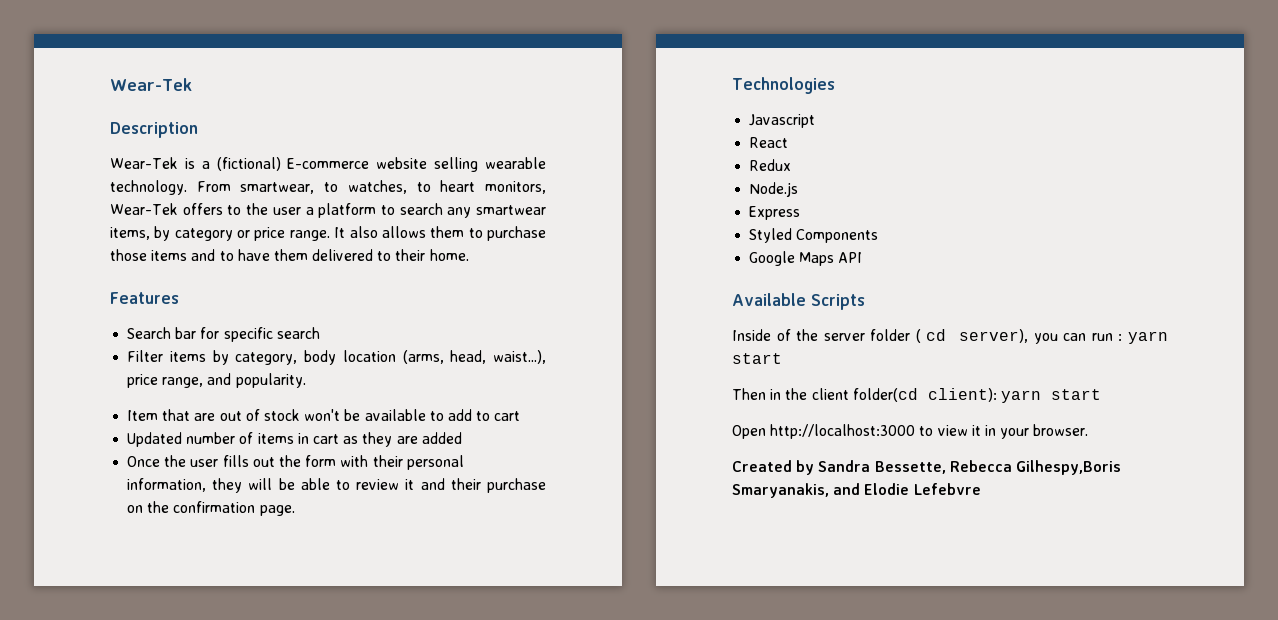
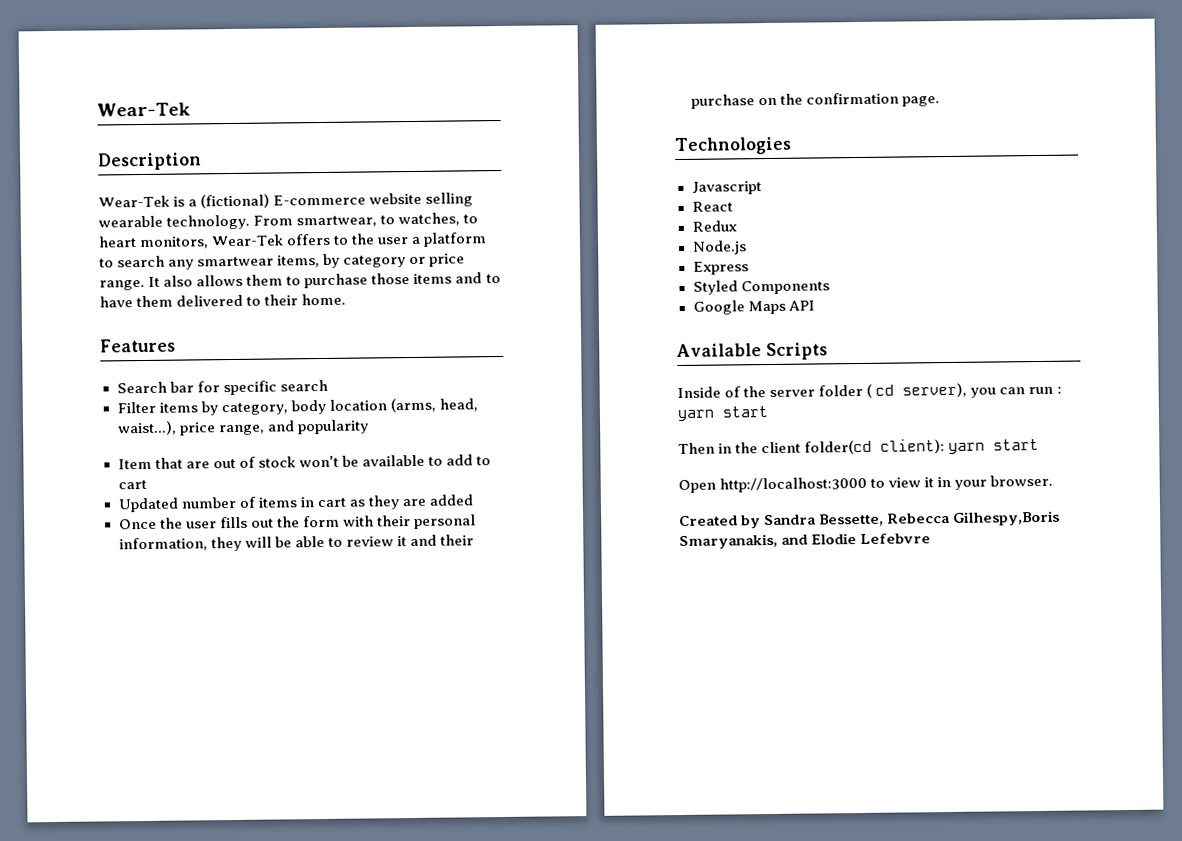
- Filter items by category, body location (arms, head, waist...), price range, and popularity.
+ Filter items by category, body location (arms, head, waist...), price range, and popularity

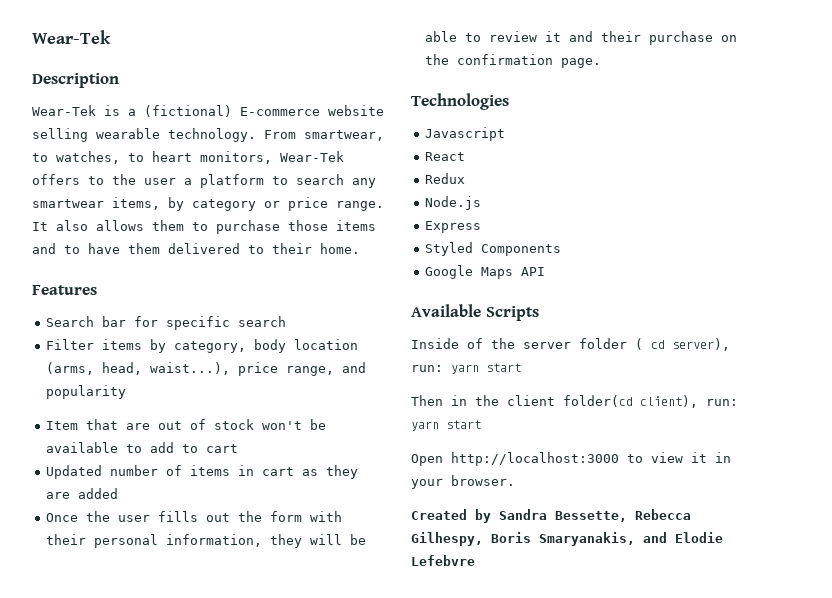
- Inside of the server folder ( cd server), you can run : yarn start
+ Inside of the server folder ( cd server), run: yarn start
- Then in the client folder(cd client): yarn start
+ Then in the client folder(cd client), run: yarn start
- Created by Sandra Bessette, Rebecca Gilhespy,Boris Smaryanakis, and Elodie Lefebvre
+ Created by Sandra Bessette, Rebecca Gilhespy, Boris Smaryanakis, and Elodie Lefebvre

